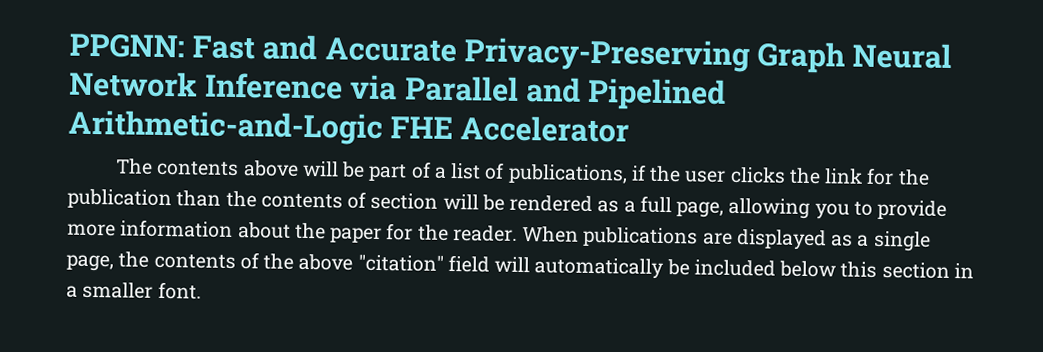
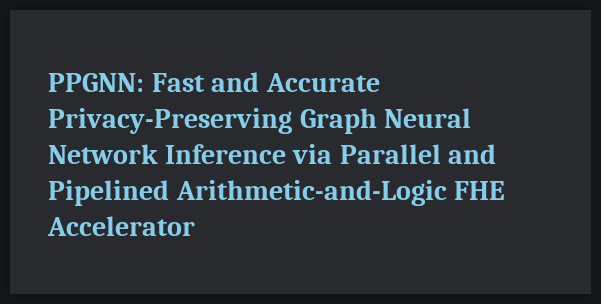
- The contents above will be part of a list of publications, if the user clicks the link for the publication than the contents of section will be rendered as a full page, allowing you to provide more information about the paper for the reader. When publications are displayed as a single page, the contents of the above "citation" field will automatically be included below this section in a smaller font.

